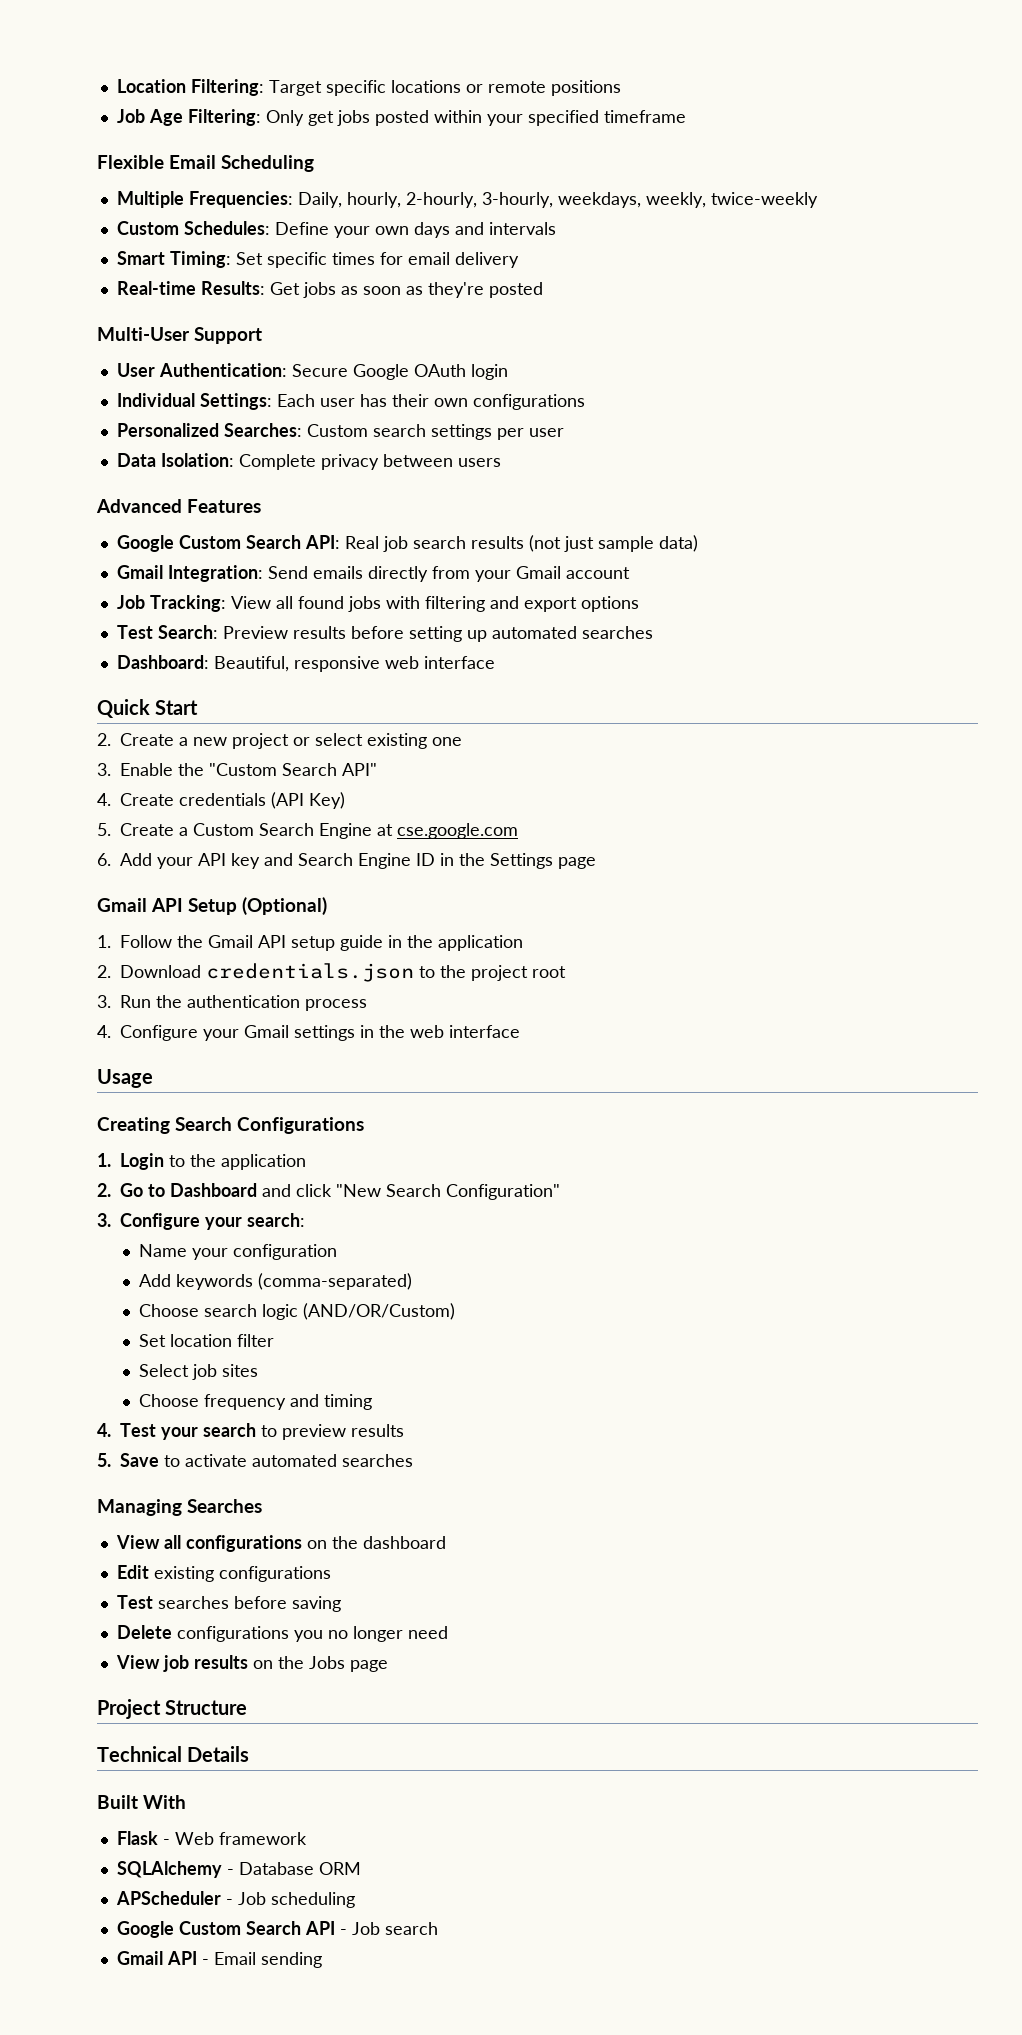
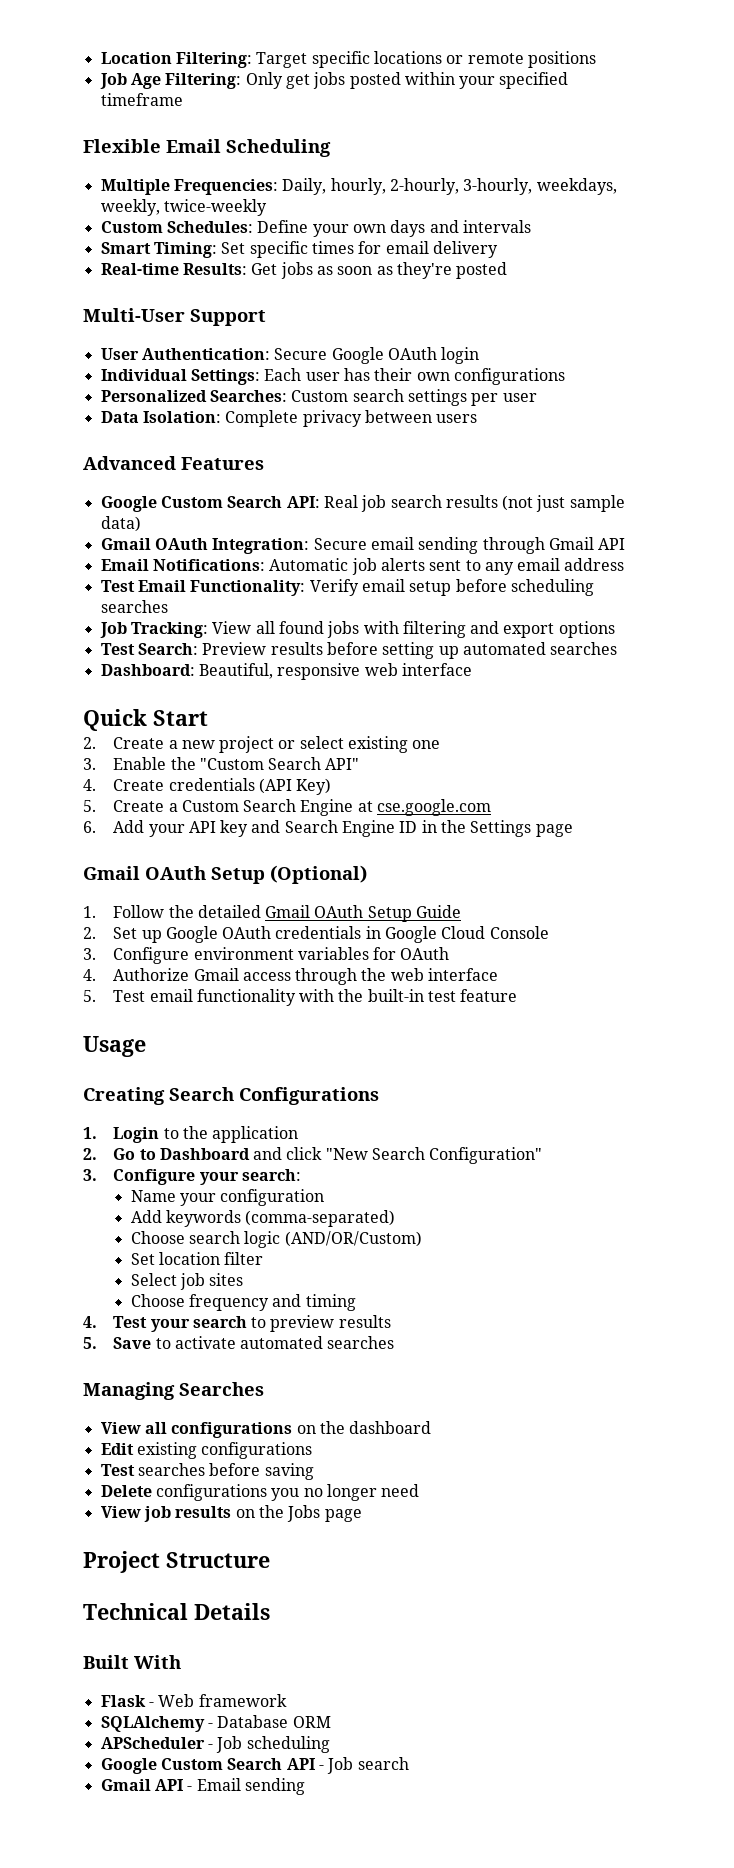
- Gmail Integration: Send emails directly from your Gmail account
+ Gmail OAuth Integration: Secure email sending through Gmail API
+ Email Notifications: Automatic job alerts sent to any email address
+ Test Email Functionality: Verify email setup before scheduling searches
- Gmail API Setup (Optional)
+ Gmail OAuth Setup (Optional)
- 1. Follow the Gmail API setup guide in the application
- 2. Download credentials.json to the project root
- 3. Run the authentication process
- 4. Configure your Gmail settings in the web interface
+ 1. Follow the detailed Gmail OAuth Setup Guide
+ 2. Set up Google OAuth credentials in Google Cloud Console
+ 3. Configure environment variables for OAuth
+ 4. Authorize Gmail access through the web interface
+ 5. Test email functionality with the built-in test feature

